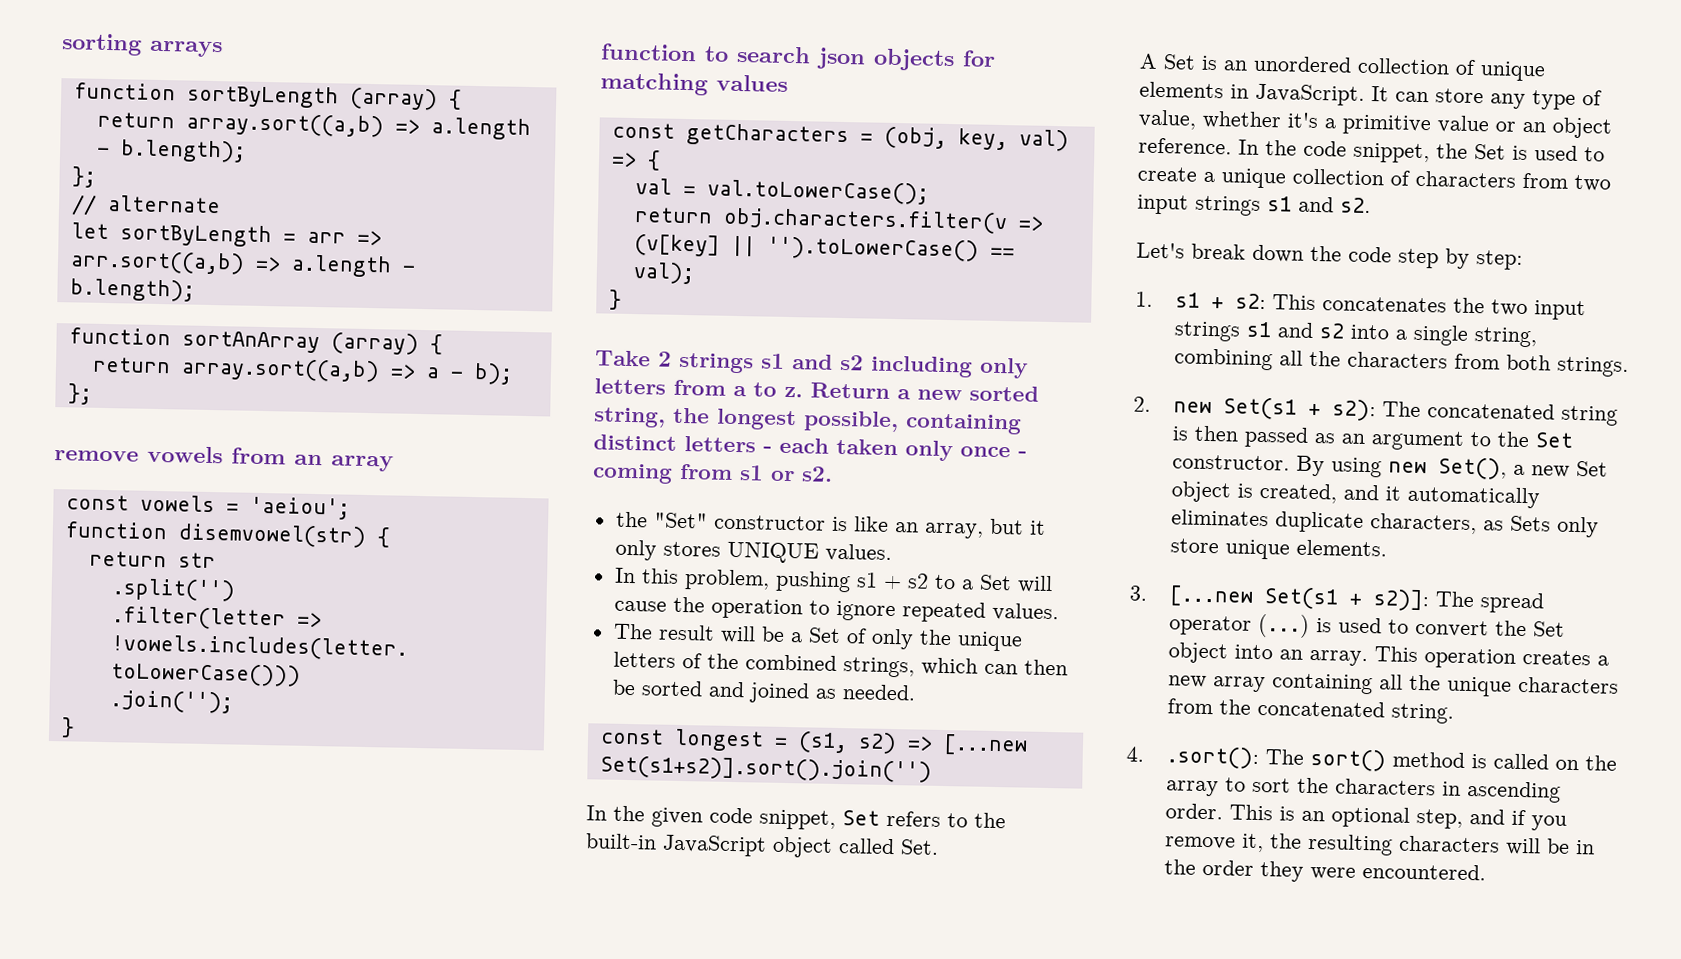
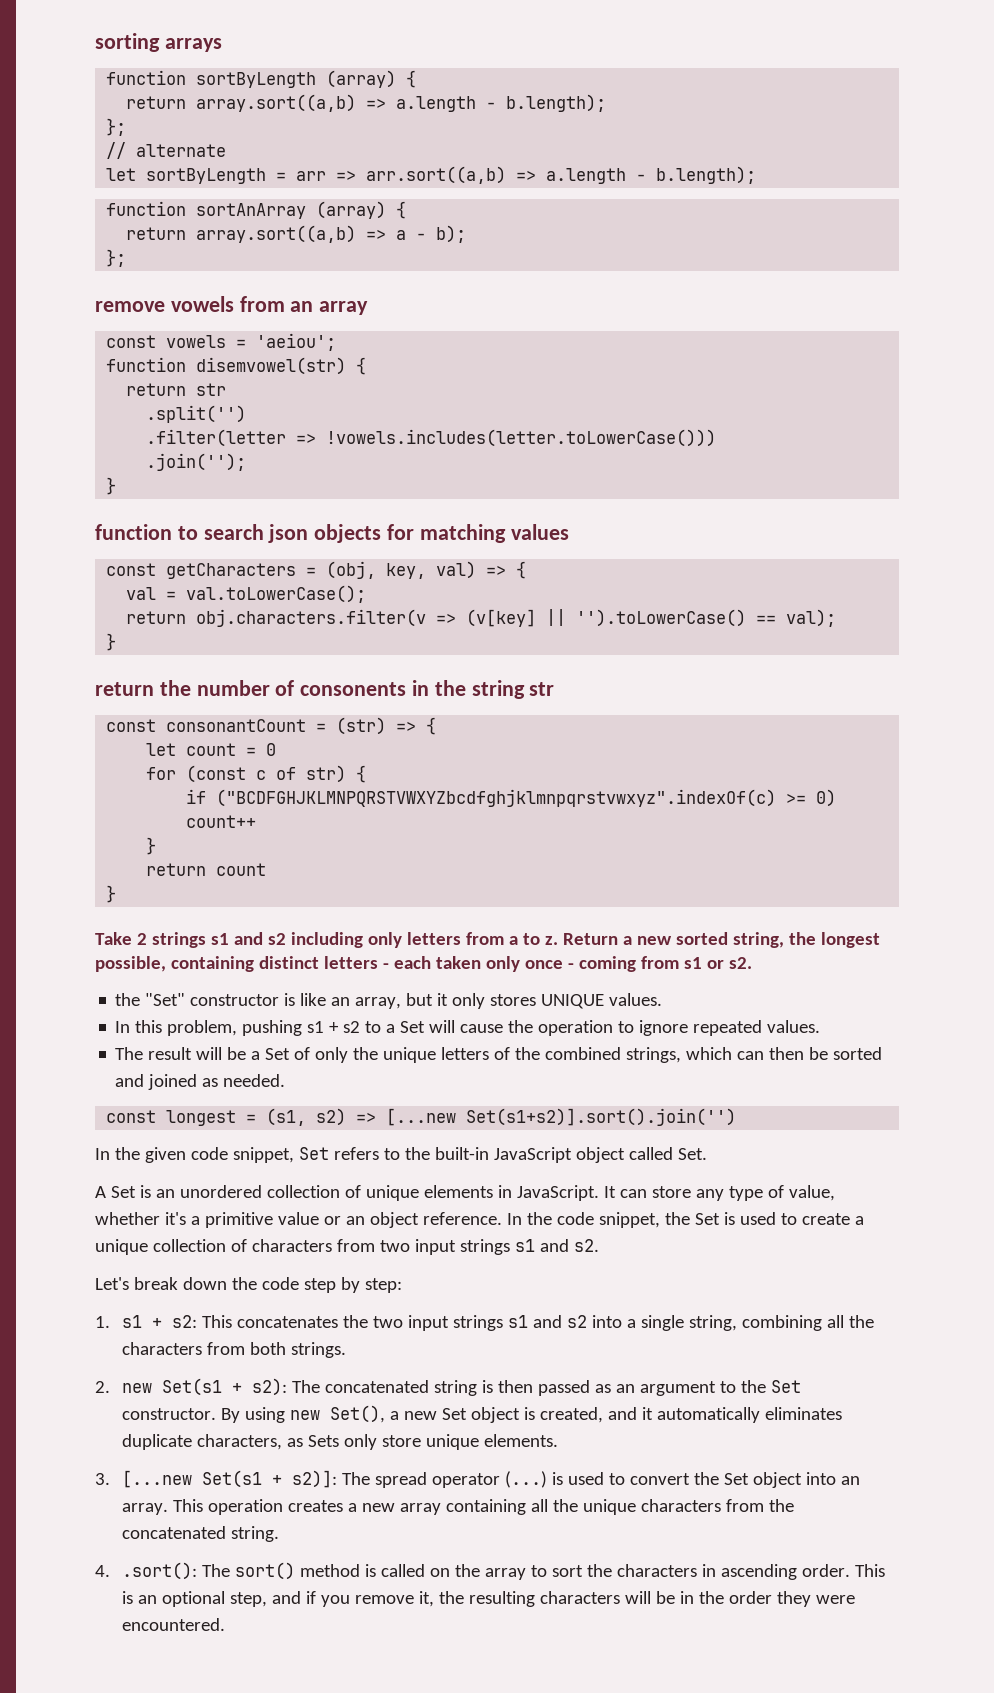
+ return the number of consonents in the string str
+ const consonantCount = (str) => {
+ let count = 0
+ for (const c of str) {
+ if ("BCDFGHJKLMNPQRSTVWXYZbcdfghjklmnpqrstvwxyz".indexOf(c) >= 0) count++
+ }
+ return count
+ }

